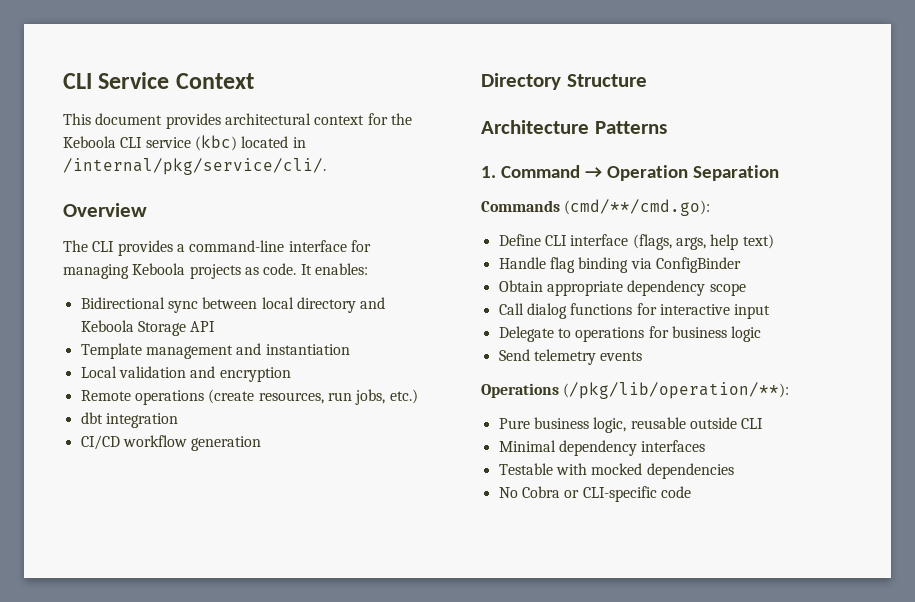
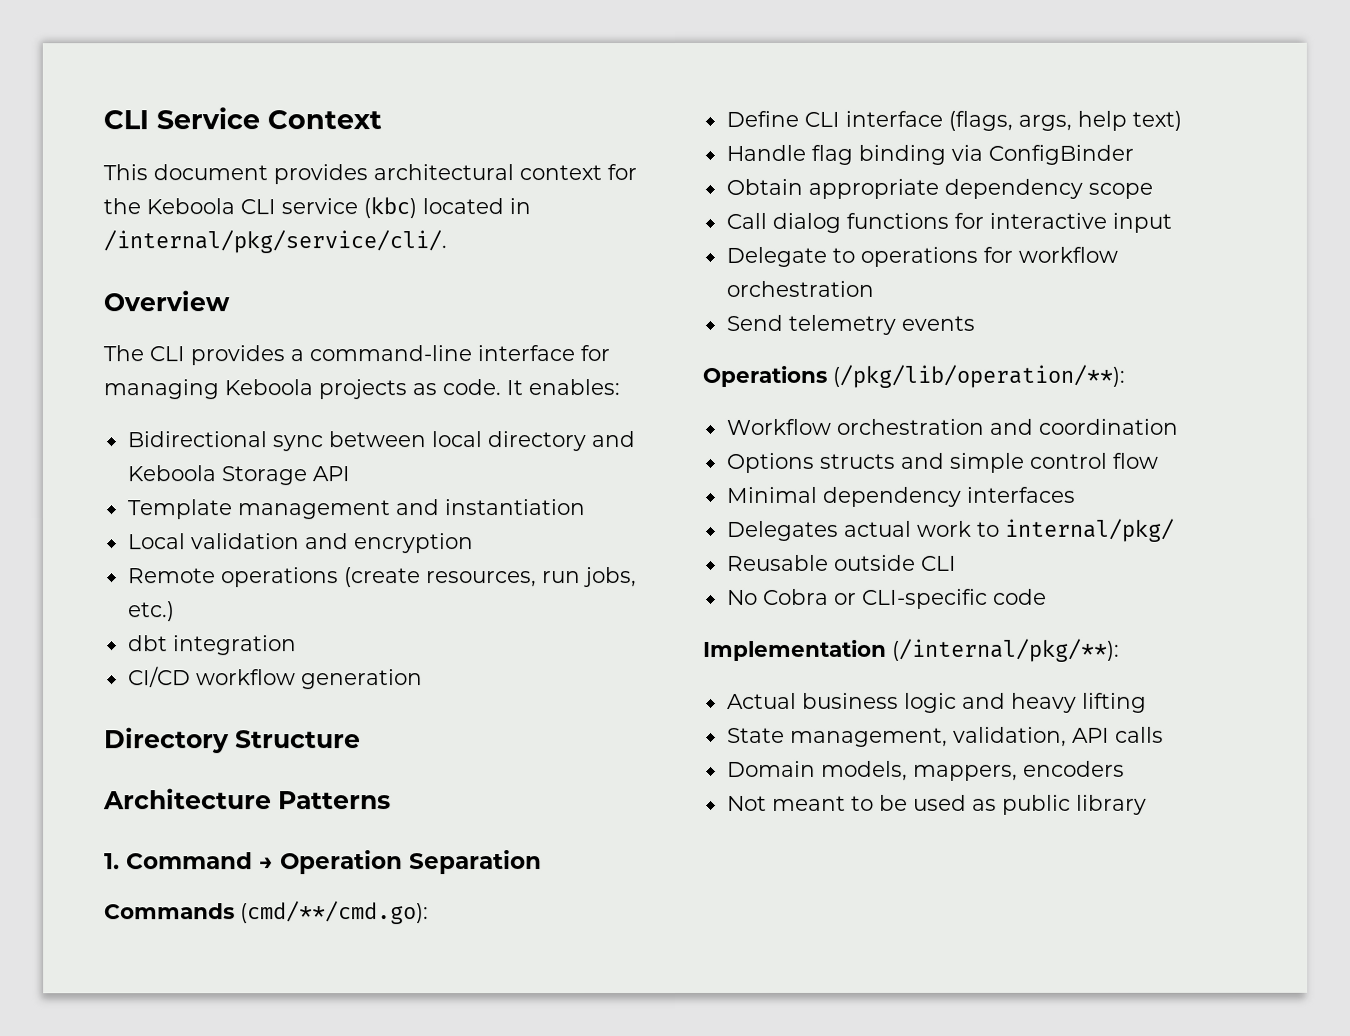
- Delegate to operations for business logic
+ Delegate to operations for workflow orchestration
- Pure business logic, reusable outside CLI
+ Workflow orchestration and coordination
+ Options structs and simple control flow
  Minimal dependency interfaces
- Testable with mocked dependencies
+ Delegates actual work to internal/pkg/
+ Reusable outside CLI
+ Implementation (/internal/pkg/**):
+ Actual business logic and heavy lifting
+ State management, validation, API calls
+ Domain models, mappers, encoders
+ Not meant to be used as public library

